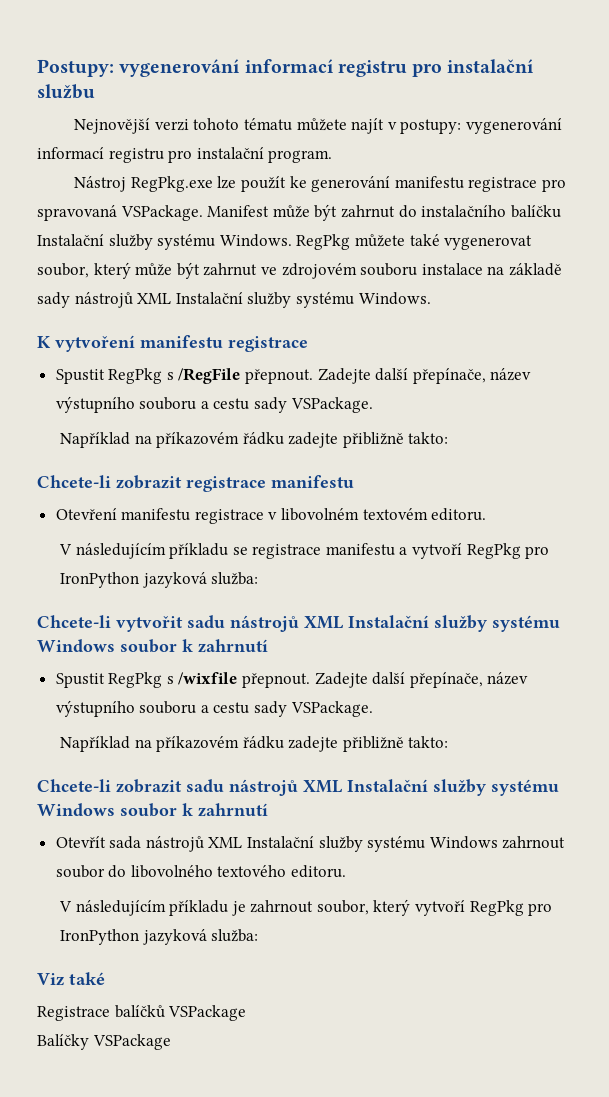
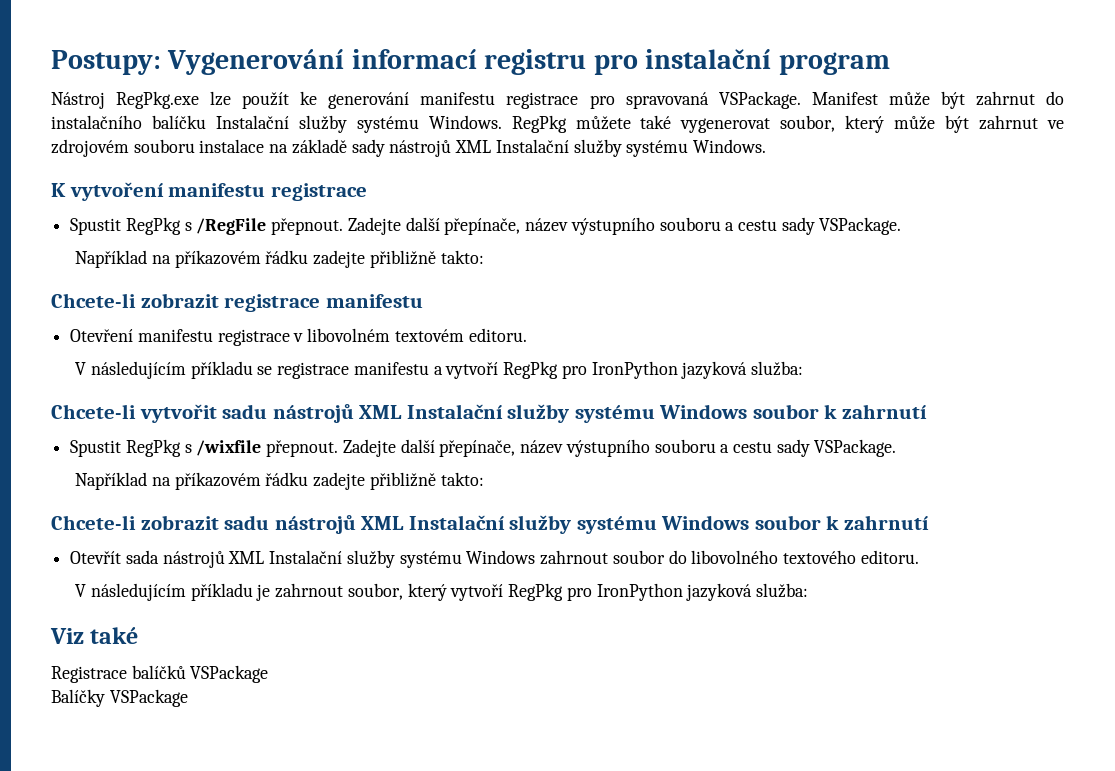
- Postupy: vygenerování informací registru pro instalační službu
- Nejnovější verzi tohoto tématu můžete najít v postupy: vygenerování informací registru pro instalační program.
+ Postupy: Vygenerování informací registru pro instalační program

